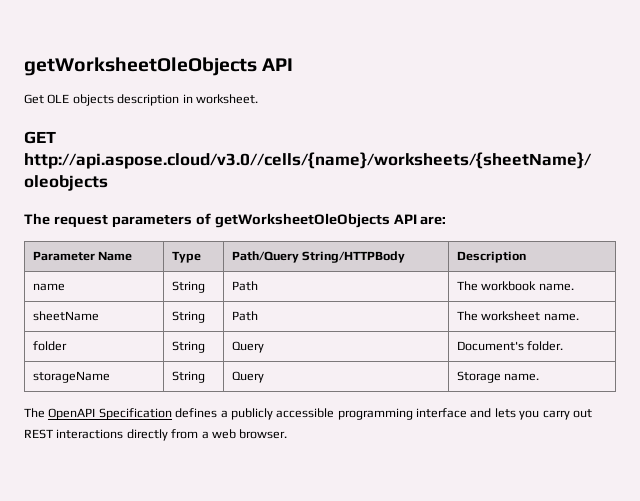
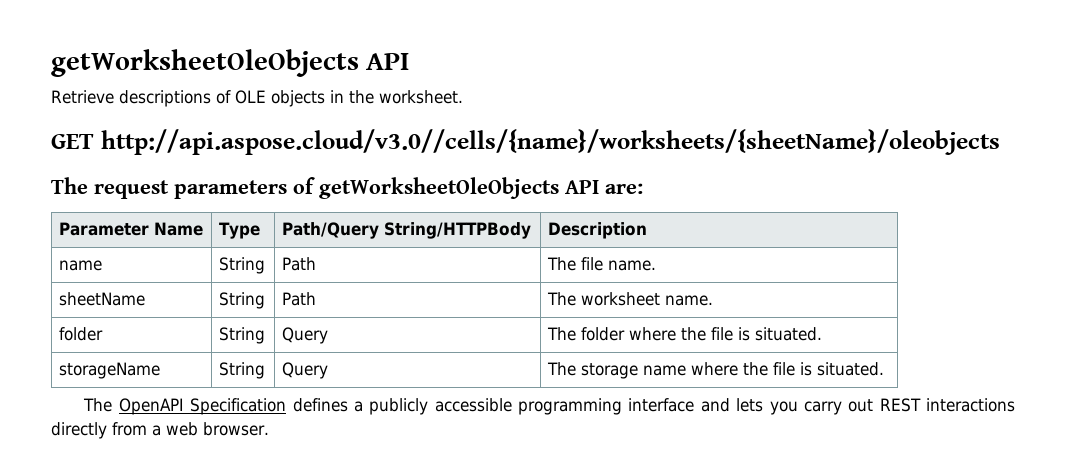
- Get OLE objects description in worksheet.
+ Retrieve descriptions of OLE objects in the worksheet.
- name | String | Path | The workbook name.
+ name | String | Path | The file name.
- folder | String | Query | Document's folder.
- storageName | String | Query | Storage name.
+ folder | String | Query | The folder where the file is situated.
+ storageName | String | Query | The storage name where the file is situated.

